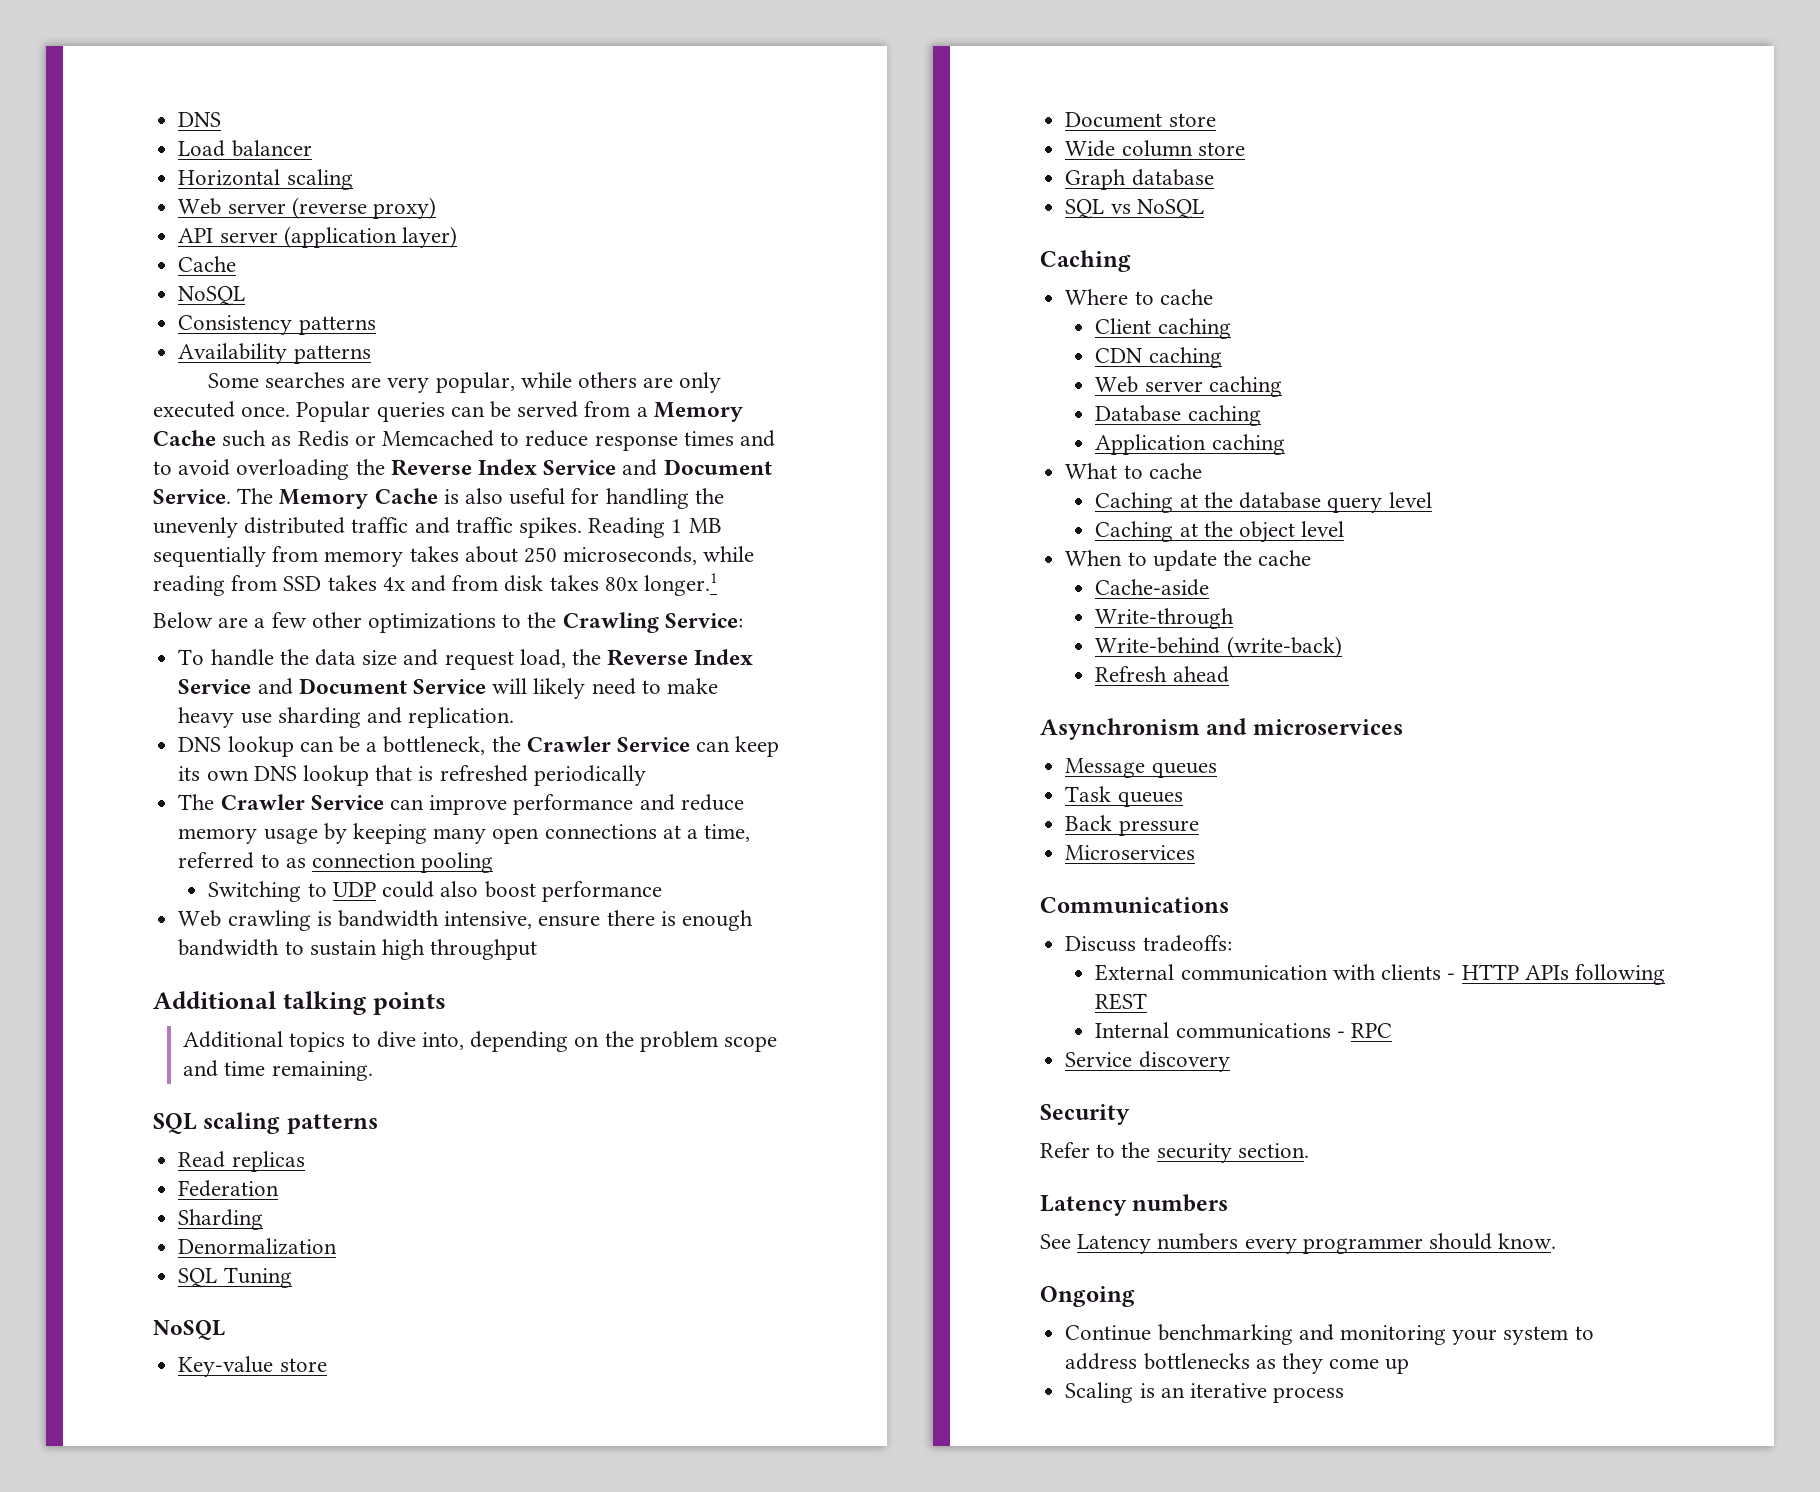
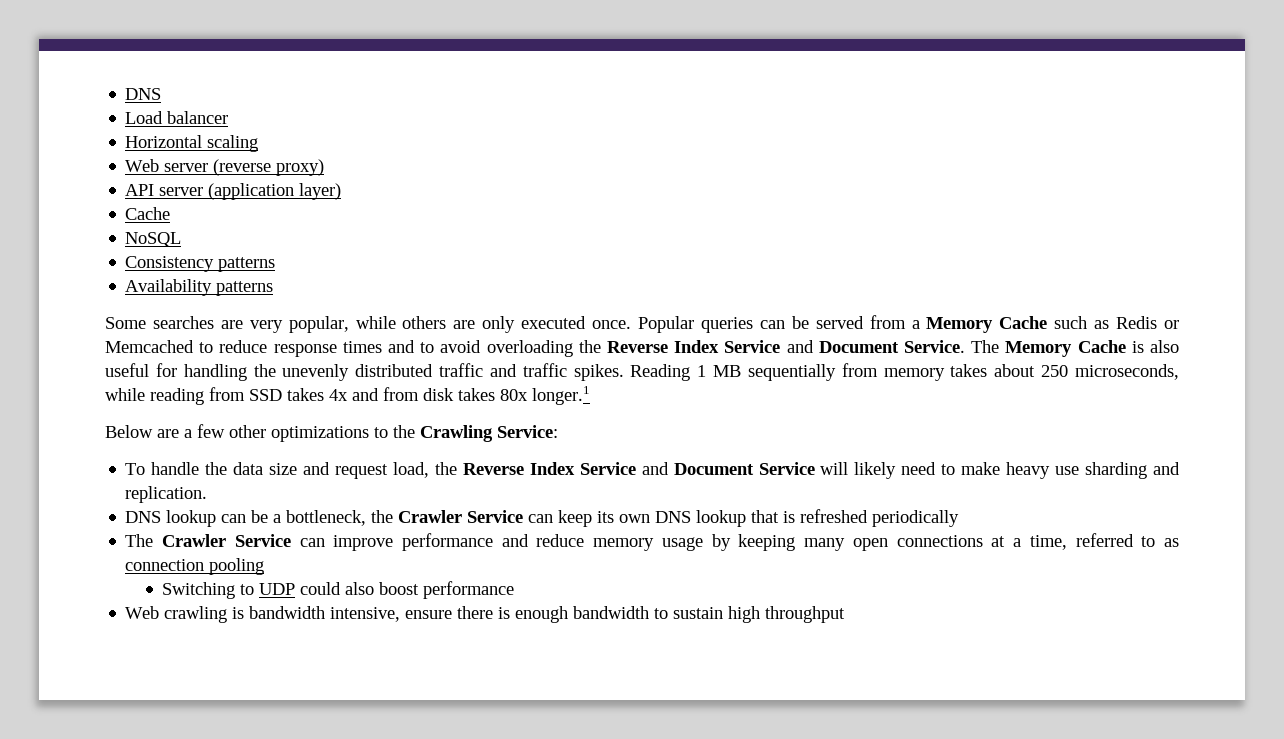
- Additional talking points
- Additional topics to dive into, depending on the problem scope and time remaining.
- SQL scaling patterns
- Read replicas
- Federation
- Sharding
- Denormalization
- SQL Tuning
- NoSQL
- Key-value store
- Document store
- Wide column store
- Graph database
- SQL vs NoSQL
- Caching
- Where to cache
- Client caching
- CDN caching
- Web server caching
- Database caching
- Application caching
- What to cache
- Caching at the database query level
- Caching at the object level
- When to update the cache
- Cache-aside
- Write-through
- Write-behind (write-back)
- Refresh ahead
- Asynchronism and microservices
- Message queues
- Task queues
- Back pressure
- Microservices
- Communications
- Discuss tradeoffs:
- External communication with clients - HTTP APIs following REST
- Internal communications - RPC
- Service discovery
- Security
- Refer to the security section.
- Latency numbers
- See Latency numbers every programmer should know.
- Ongoing
- Continue benchmarking and monitoring your system to address bottlenecks as they come up
- Scaling is an iterative process

